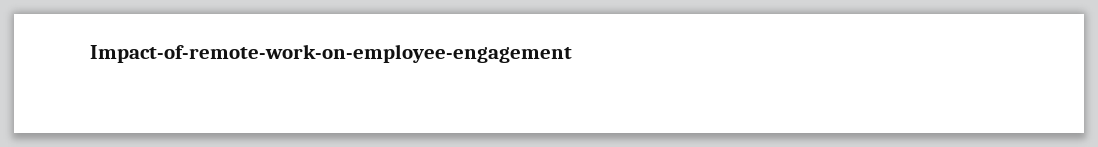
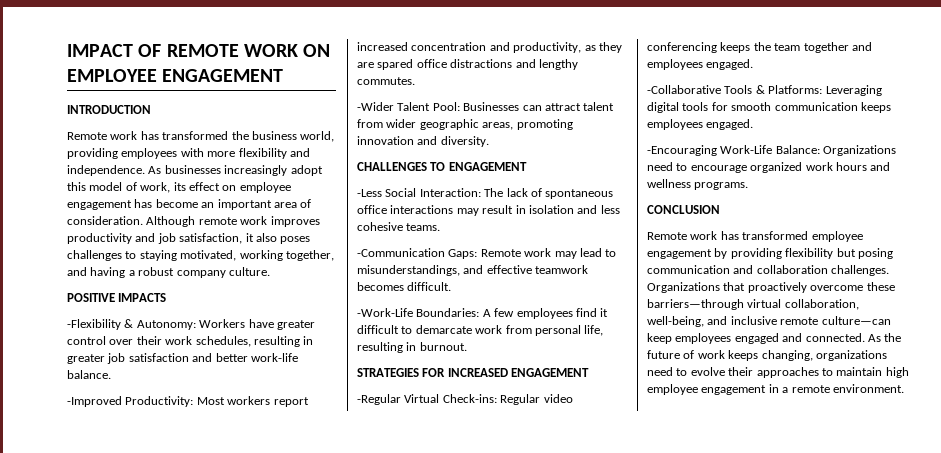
- Impact-of-remote-work-on-employee-engagement
+ IMPACT OF REMOTE WORK ON EMPLOYEE ENGAGEMENT
+ INTRODUCTION
+ Remote work has transformed the business world, providing employees with more flexibility and independence. As businesses increasingly adopt this model of work, its effect on employee engagement has become an important area of consideration. Although remote work improves productivity and job satisfaction, it also poses challenges to staying motivated, working together, and having a robust company culture.
+ POSITIVE IMPACTS
+ -Flexibility & Autonomy: Workers have greater control over their work schedules, resulting in greater job satisfaction and better work-life balance.
+ -Improved Productivity: Most workers report increased concentration and productivity, as they are spared office distractions and lengthy commutes.
+ -Wider Talent Pool: Businesses can attract talent from wider geographic areas, promoting innovation and diversity.
+ CHALLENGES TO ENGAGEMENT
+ -Less Social Interaction: The lack of spontaneous office interactions may result in isolation and less cohesive teams.
+ -Communication Gaps: Remote work may lead to misunderstandings, and effective teamwork becomes difficult.
+ -Work-Life Boundaries: A few employees find it difficult to demarcate work from personal life, resulting in burnout.
+ STRATEGIES FOR INCREASED ENGAGEMENT
+ -Regular Virtual Check-ins: Regular video conferencing keeps the team together and employees engaged.
+ -Collaborative Tools & Platforms: Leveraging digital tools for smooth communication keeps employees engaged.
+ -Encouraging Work-Life Balance: Organizations need to encourage organized work hours and wellness programs.
+ CONCLUSION
+ Remote work has transformed employee engagement by providing flexibility but posing communication and collaboration challenges. Organizations that proactively overcome these barriers—through virtual collaboration, well-being, and inclusive remote culture—can keep employees engaged and connected. As the future of work keeps changing, organizations need to evolve their approaches to maintain high employee engagement in a remote environment.

